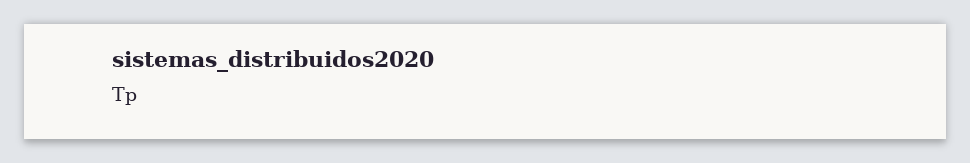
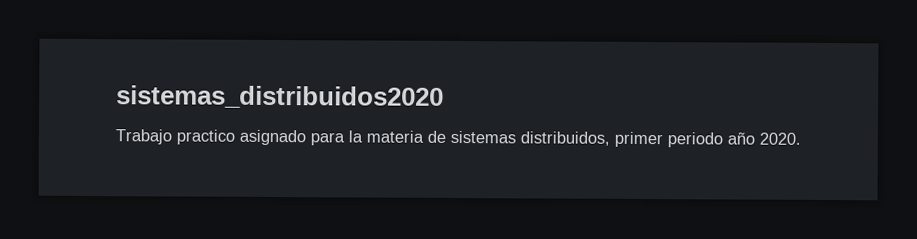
- Tp
+ Trabajo practico asignado para la materia de sistemas distribuidos, primer periodo año 2020.

